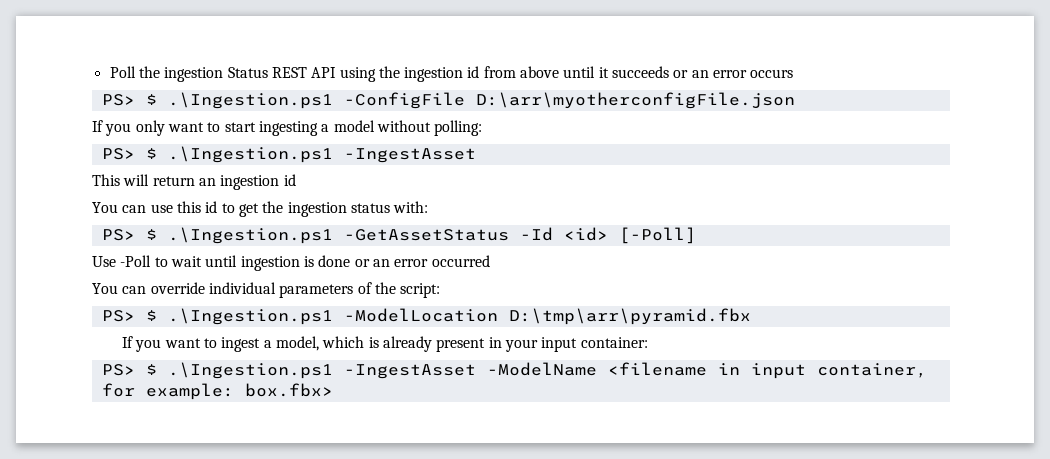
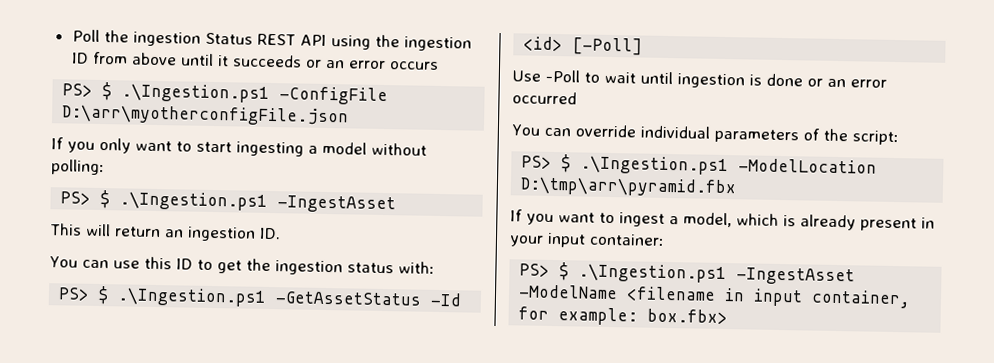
- Poll the ingestion Status REST API using the ingestion id from above until it succeeds or an error occurs
+ Poll the ingestion Status REST API using the ingestion ID from above until it succeeds or an error occurs
- This will return an ingestion id
+ This will return an ingestion ID.
- You can use this id to get the ingestion status with:
+ You can use this ID to get the ingestion status with:

